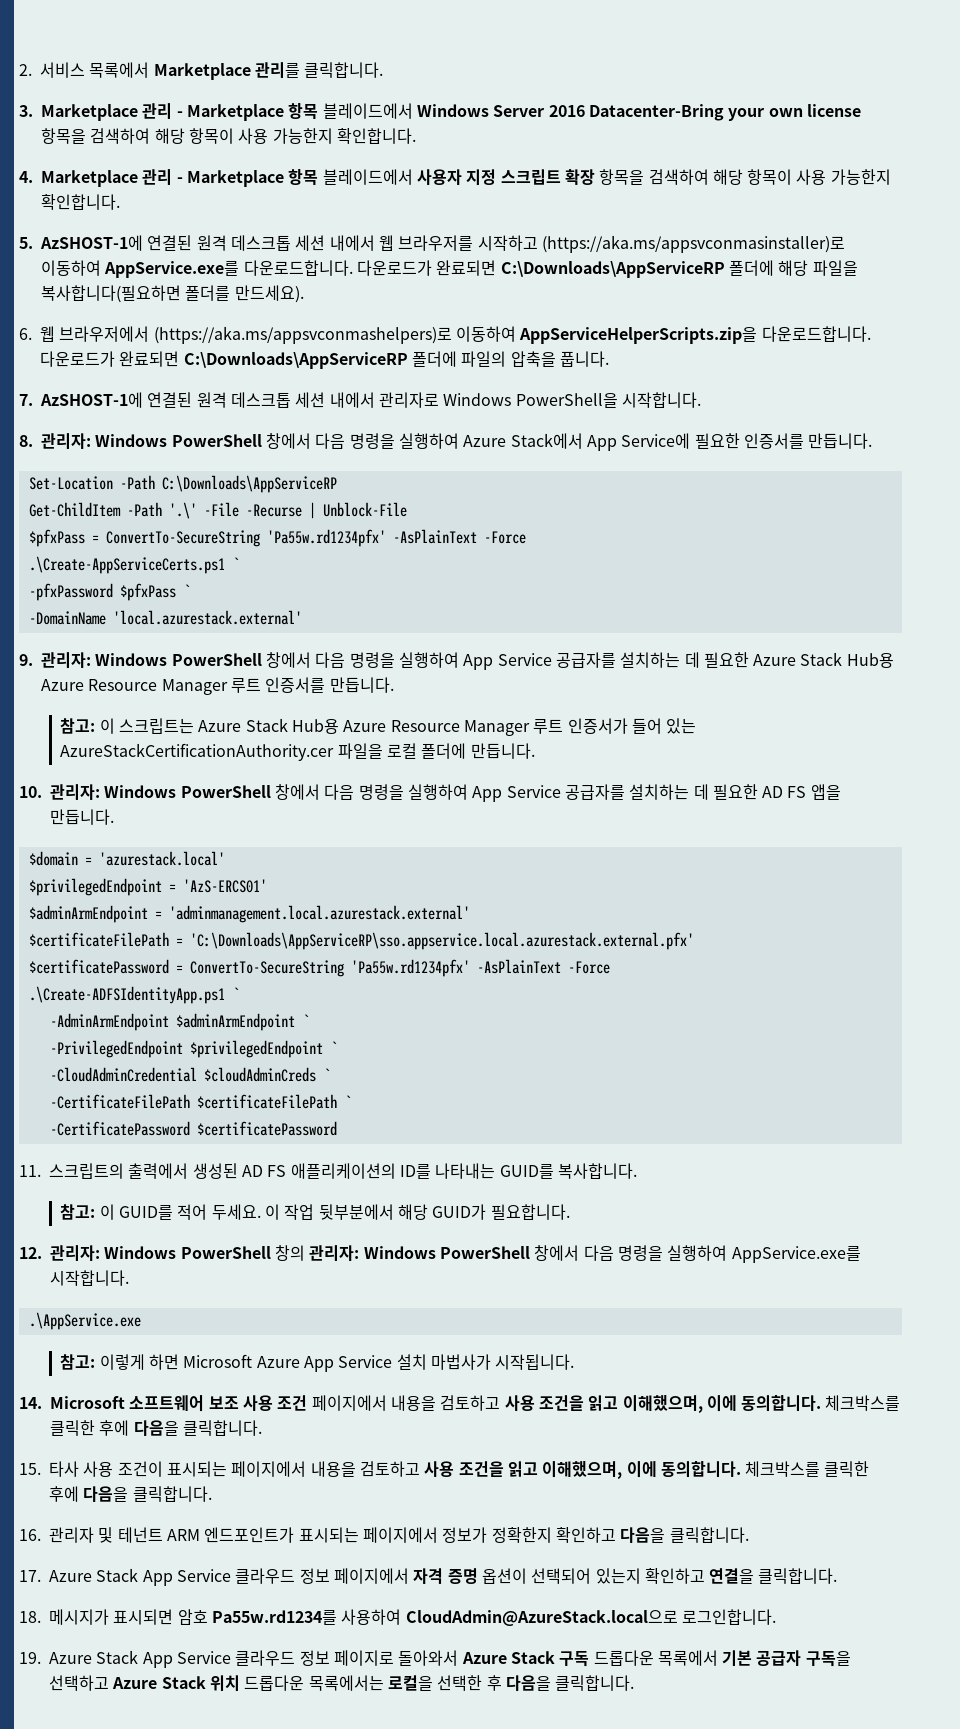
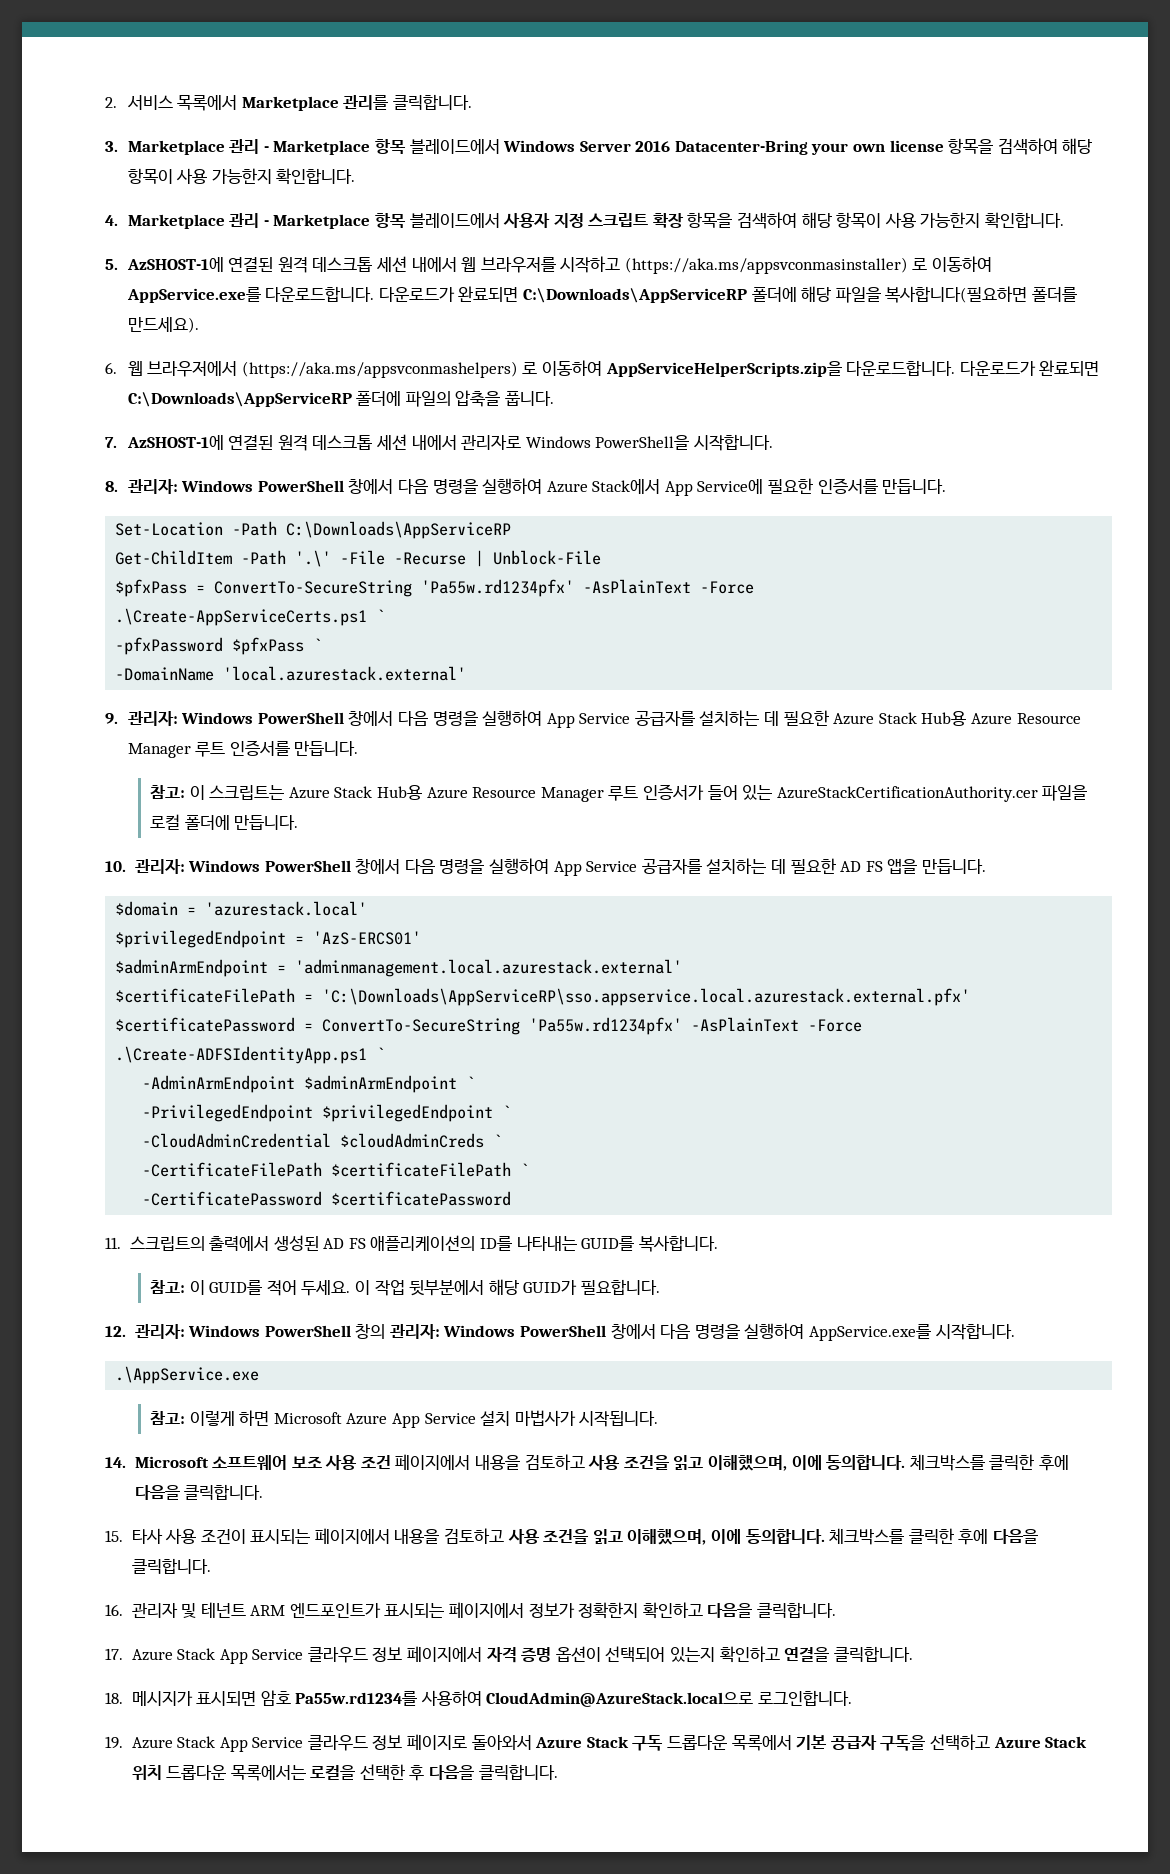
- 5. AzSHOST-1에 연결된 원격 데스크톱 세션 내에서 웹 브라우저를 시작하고 (https://aka.ms/appsvconmasinstaller)로 이동하여 AppService.exe를 다운로드합니다.
+ 5. AzSHOST-1에 연결된 원격 데스크톱 세션 내에서 웹 브라우저를 시작하고 (https://aka.ms/appsvconmasinstaller) 로 이동하여 AppService.exe를 다운로드합니다.
- 6. 웹 브라우저에서 (https://aka.ms/appsvconmashelpers)로 이동하여 AppServiceHelperScripts.zip을 다운로드합니다.
+ 6. 웹 브라우저에서 (https://aka.ms/appsvconmashelpers) 로 이동하여 AppServiceHelperScripts.zip을 다운로드합니다.

